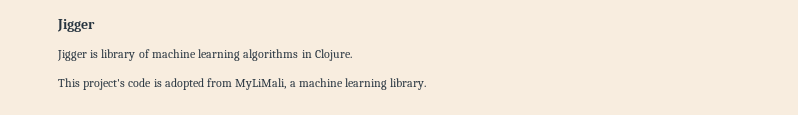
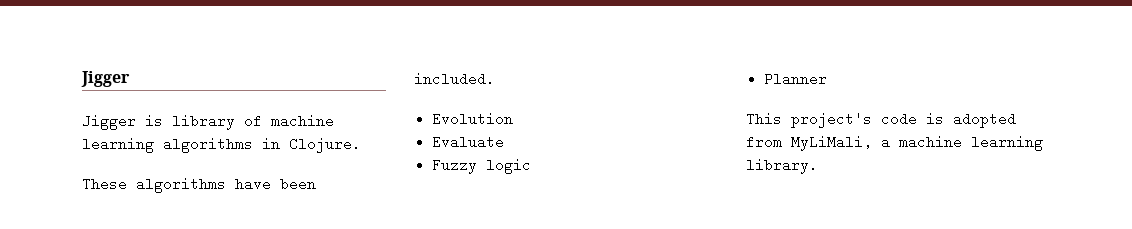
+ These algorithms have been included.
+ Evolution
+ Evaluate
+ Fuzzy logic
+ Planner

